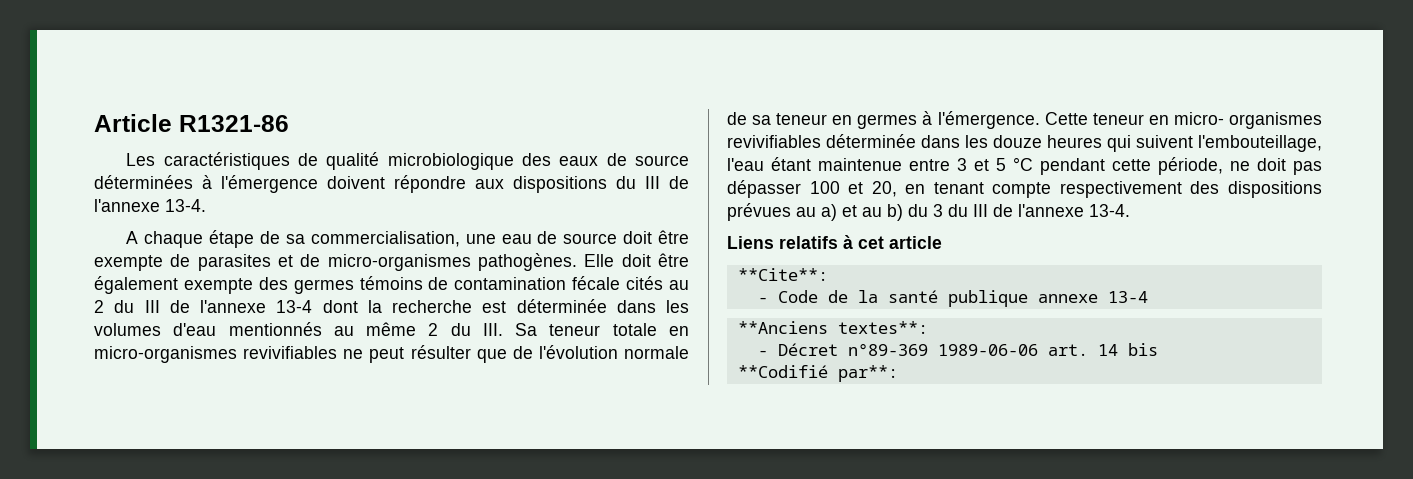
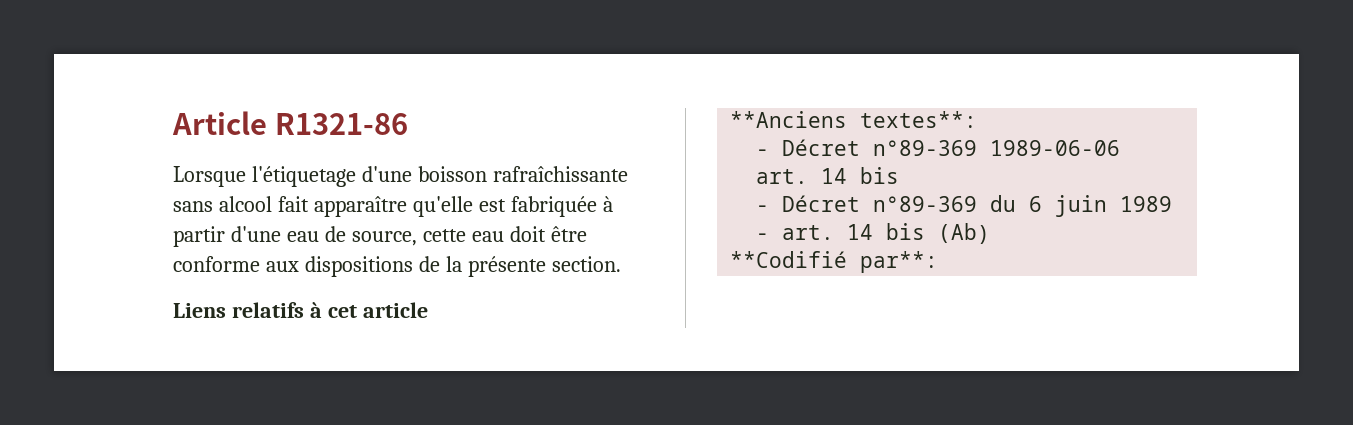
- Les caractéristiques de qualité microbiologique des eaux de source déterminées à l'émergence doivent répondre aux dispositions du III de l'annexe 13-4.
- A chaque étape de sa commercialisation, une eau de source doit être exempte de parasites et de micro-organismes pathogènes. Elle doit être également exempte des germes témoins de contamination fécale cités au 2 du III de l'annexe 13-4 dont la recherche est déterminée dans les volumes d'eau mentionnés au même 2 du III. Sa teneur totale en micro-organismes revivifiables ne peut résulter que de l'évolution normale de sa teneur en germes à l'émergence. Cette teneur en micro- organismes revivifiables déterminée dans les douze heures qui suivent l'embouteillage, l'eau étant maintenue entre 3 et 5 °C pendant cette période, ne doit pas dépasser 100 et 20, en tenant compte respectivement des dispositions prévues au a) et au b) du 3 du III de l'annexe 13-4.
+ Lorsque l'étiquetage d'une boisson rafraîchissante sans alcool fait apparaître qu'elle est fabriquée à partir d'une eau de source, cette eau doit être conforme aux dispositions de la présente section.
- **Cite**:
- - Code de la santé publique annexe 13-4
+ - Décret n°89-369 du 6 juin 1989 - art. 14 bis (Ab)

